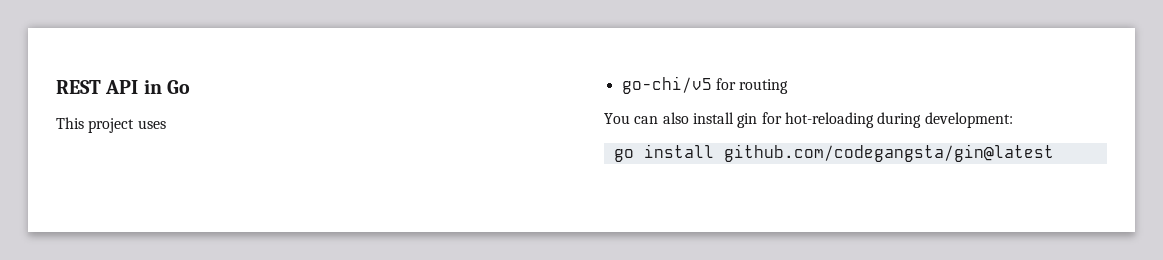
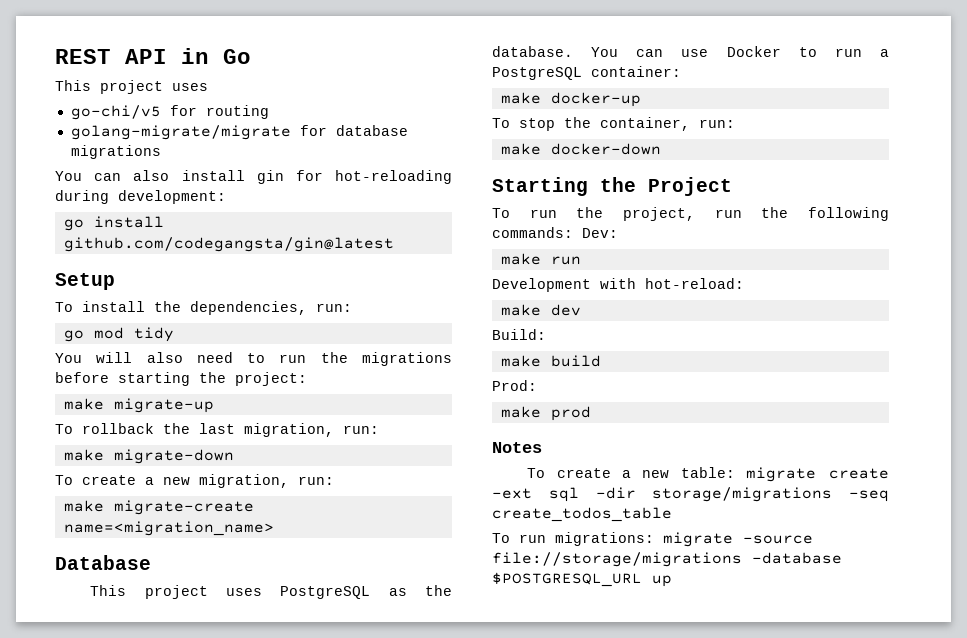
+ golang-migrate/migrate for database migrations
+ Setup
+ To install the dependencies, run:
+ go mod tidy
+ You will also need to run the migrations before starting the project:
+ make migrate-up
+ To rollback the last migration, run:
+ make migrate-down
+ To create a new migration, run:
+ make migrate-create name=<migration_name>
+ Database
+ This project uses PostgreSQL as the database. You can use Docker to run a PostgreSQL container:
+ make docker-up
+ To stop the container, run:
+ make docker-down
+ Starting the Project
+ To run the project, run the following commands: Dev:
+ make run
+ Development with hot-reload:
+ make dev
+ Build:
+ make build
+ Prod:
+ make prod
+ Notes
+ To create a new table: migrate create -ext sql -dir storage/migrations -seq create_todos_table
+ To run migrations: migrate -source file://storage/migrations -database $POSTGRESQL_URL up

